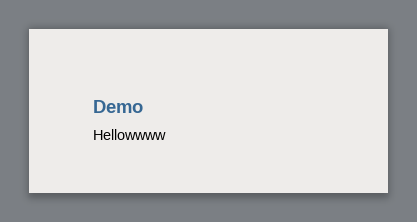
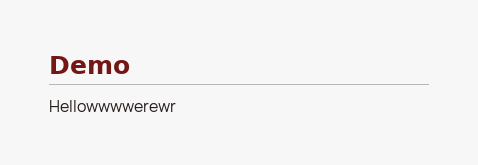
- Hellowwww
+ Hellowwwwerewr

